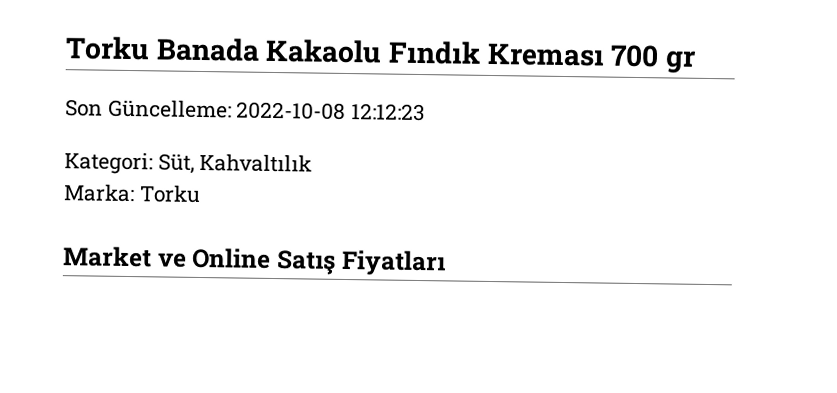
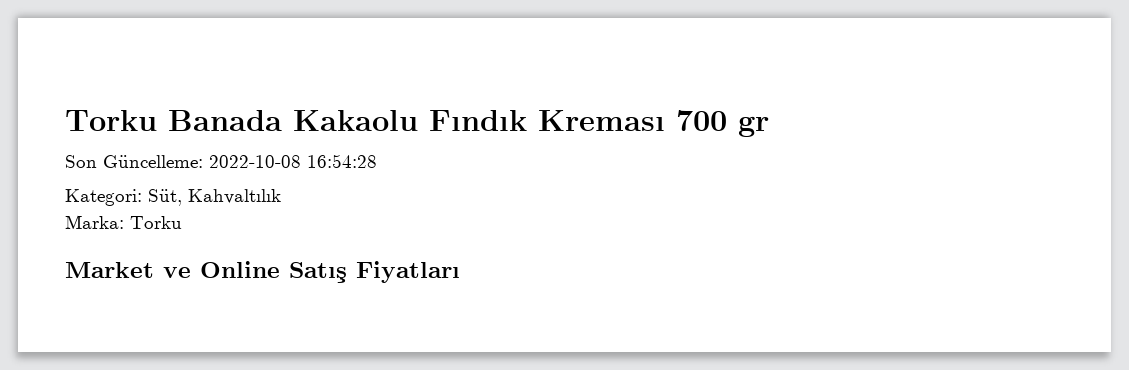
- Son Güncelleme: 2022-10-08 12:12:23
+ Son Güncelleme: 2022-10-08 16:54:28

